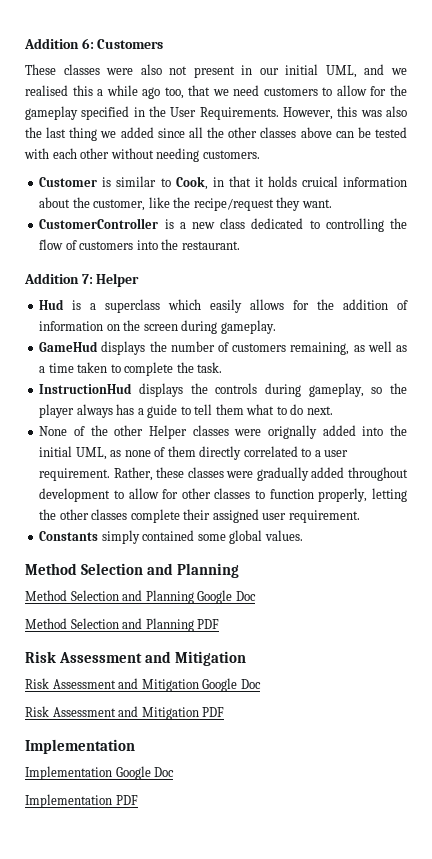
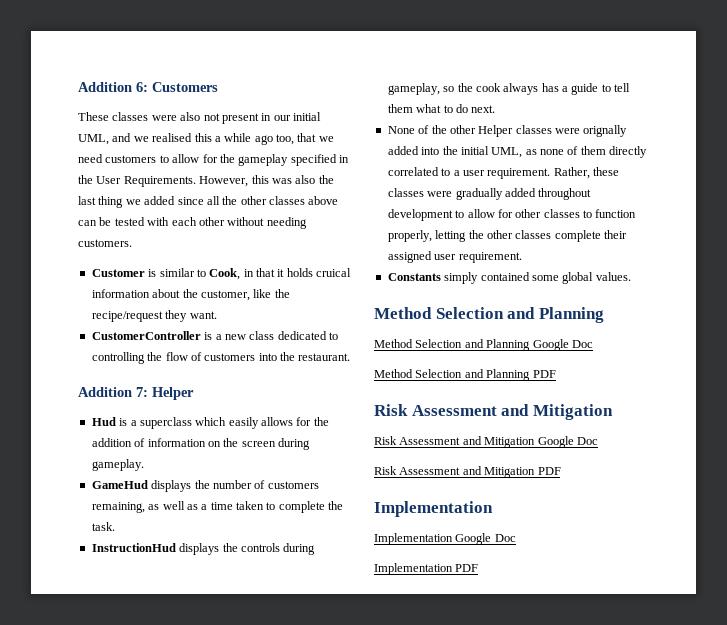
- InstructionHud displays the controls during gameplay, so the player always has a guide to tell them what to do next.
+ InstructionHud displays the controls during gameplay, so the cook always has a guide to tell them what to do next.

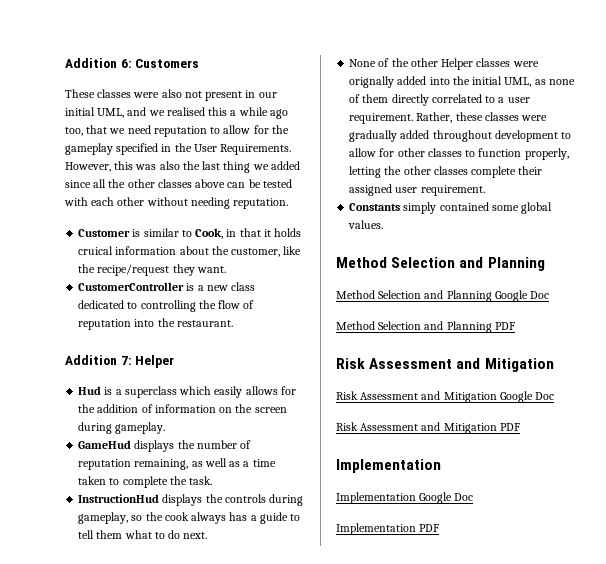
- These classes were also not present in our initial UML, and we realised this a while ago too, that we need customers to allow for the gameplay specified in the User Requirements.
+ These classes were also not present in our initial UML, and we realised this a while ago too, that we need reputation to allow for the gameplay specified in the User Requirements.
- However, this was also the last thing we added since all the other classes above can be tested with each other without needing customers.
+ However, this was also the last thing we added since all the other classes above can be tested with each other without needing reputation.
- CustomerController is a new class dedicated to controlling the flow of customers into the restaurant.
+ CustomerController is a new class dedicated to controlling the flow of reputation into the restaurant.
- GameHud displays the number of customers remaining, as well as a time taken to complete the task.
+ GameHud displays the number of reputation remaining, as well as a time taken to complete the task.

